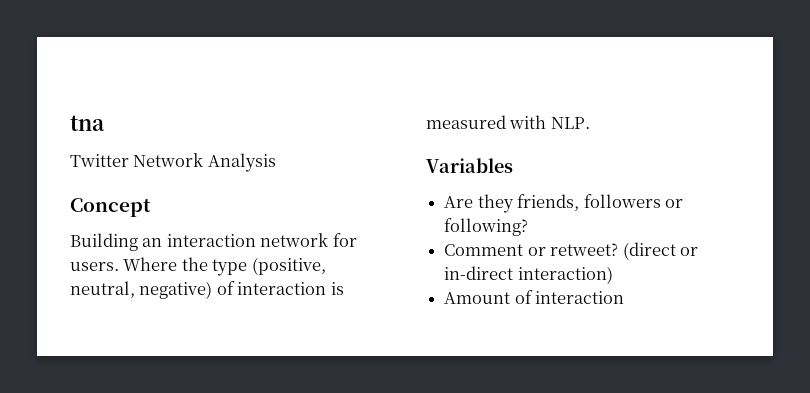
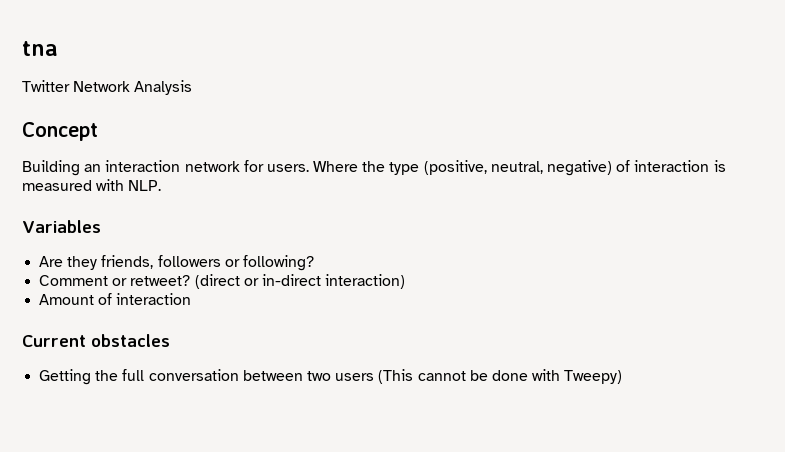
+ Current obstacles
+ Getting the full conversation between two users (This cannot be done with Tweepy)

